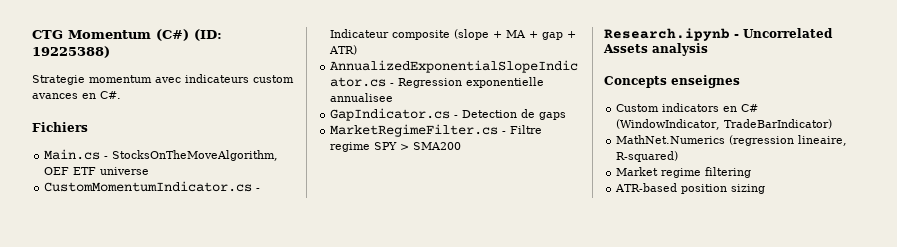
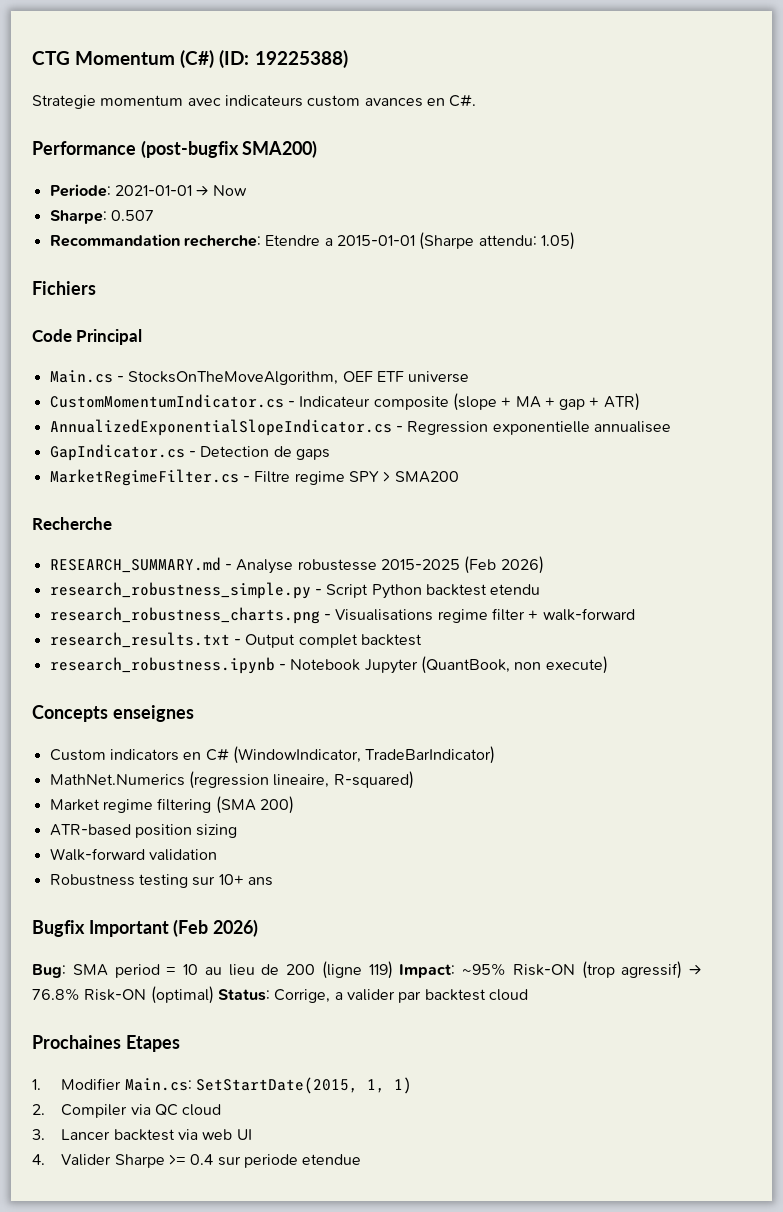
+ Performance (post-bugfix SMA200)
+ Periode: 2021-01-01 → Now
+ Sharpe: 0.507
+ Recommandation recherche: Etendre a 2015-01-01 (Sharpe attendu: 1.05)
+ Code Principal
- Research.ipynb - Uncorrelated Assets analysis
+ Recherche
+ RESEARCH_SUMMARY.md - Analyse robustesse 2015-2025 (Feb 2026)
+ research_robustness_simple.py - Script Python backtest etendu
+ research_robustness_charts.png - Visualisations regime filter + walk-forward
+ research_results.txt - Output complet backtest
+ research_robustness.ipynb - Notebook Jupyter (QuantBook, non execute)
- Market regime filtering
+ Market regime filtering (SMA 200)
+ Walk-forward validation
+ Robustness testing sur 10+ ans
+ Bugfix Important (Feb 2026)
+ Bug: SMA period = 10 au lieu de 200 (ligne 119) Impact: ~95% Risk-ON (trop agressif) → 76.8% Risk-ON (optimal) Status: Corrige, a valider par backtest cloud
+ Prochaines Etapes
+ 1. Modifier Main.cs: SetStartDate(2015, 1, 1)
+ 2. Compiler via QC cloud
+ 3. Lancer backtest via web UI
+ 4. Valider Sharpe >= 0.4 sur periode etendue

